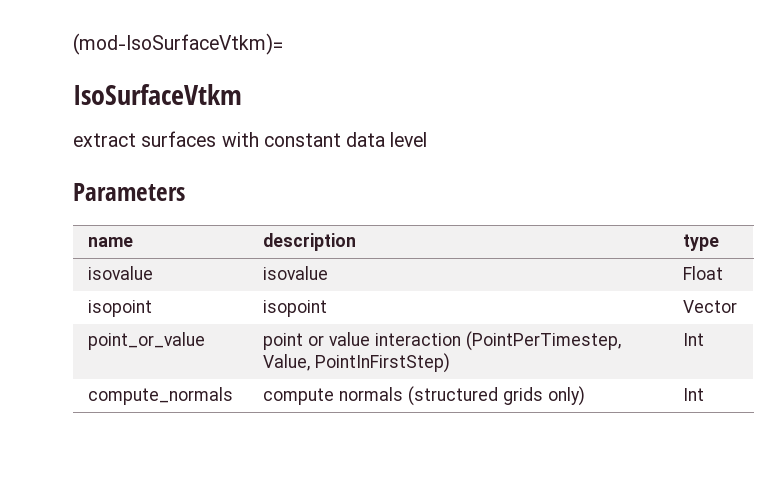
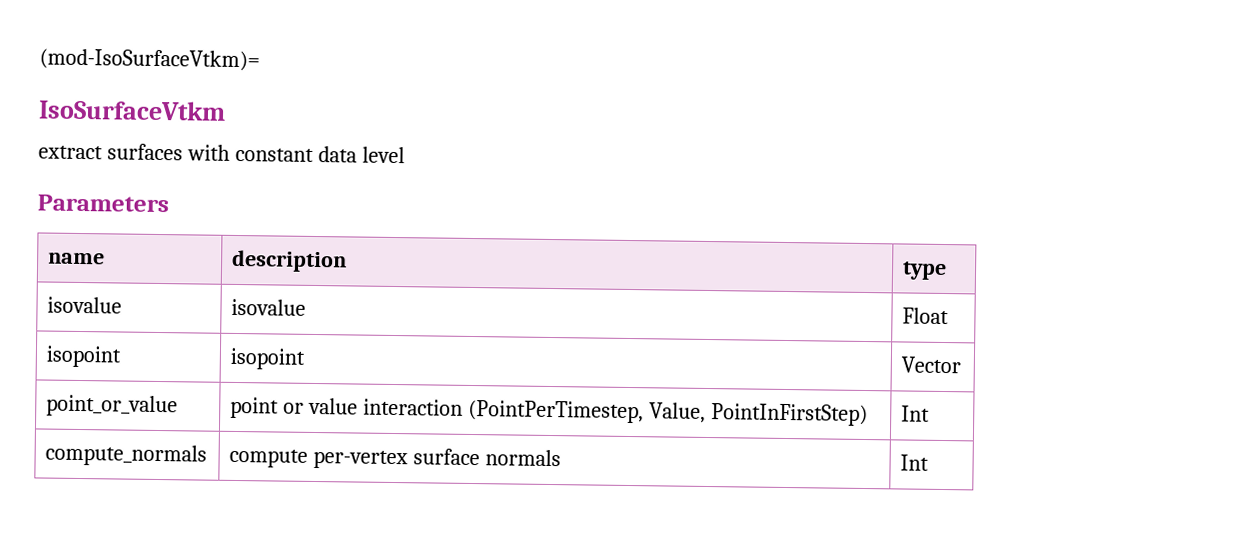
- compute_normals | compute normals (structured grids only) | Int
+ compute_normals | compute per-vertex surface normals | Int

